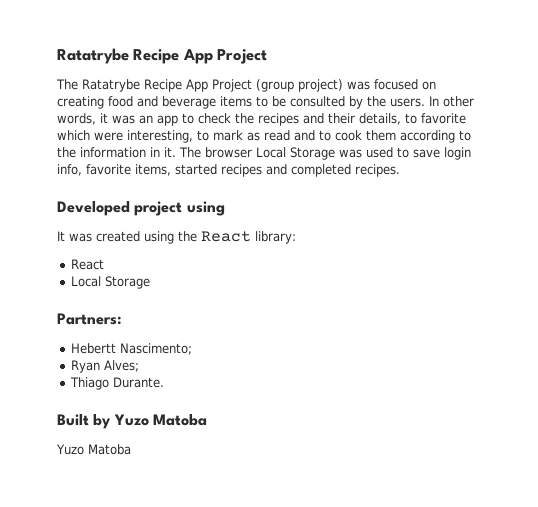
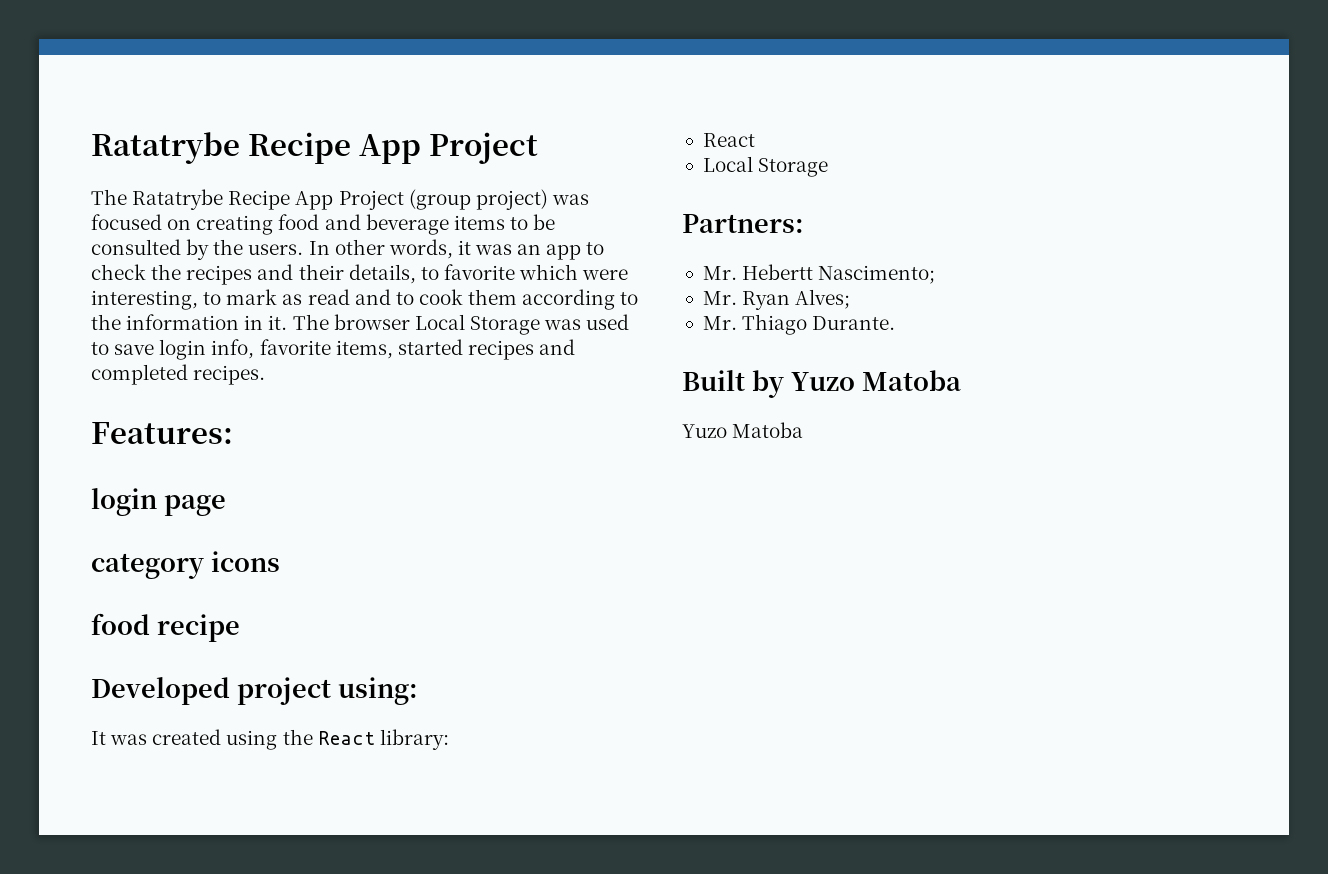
+ Features:
+ login page
+ category icons
+ food recipe
- Developed project using
+ Developed project using:
- Hebertt Nascimento;
+ Mr. Hebertt Nascimento;
- Ryan Alves;
+ Mr. Ryan Alves;
- Thiago Durante.
+ Mr. Thiago Durante.

